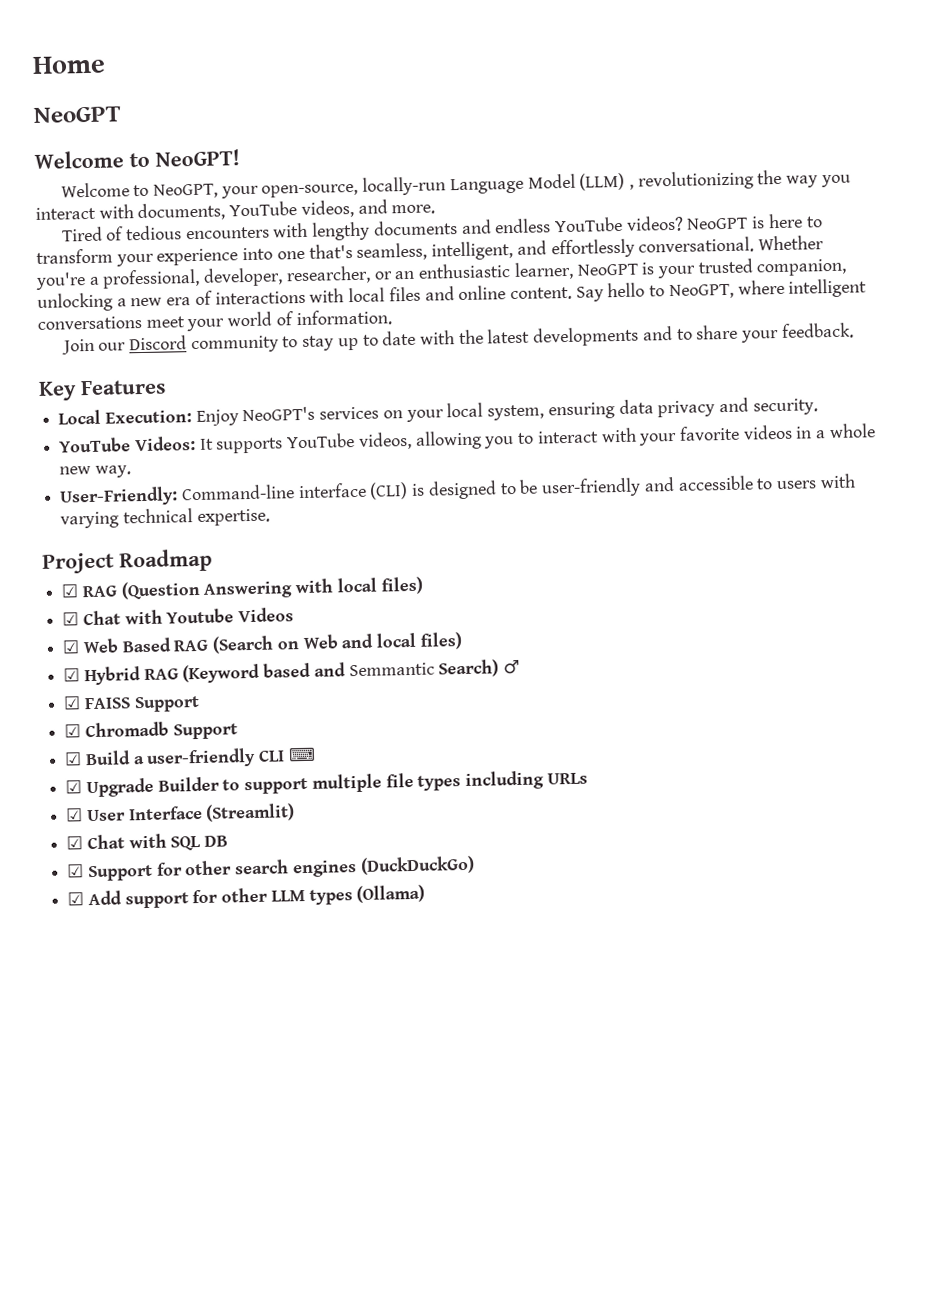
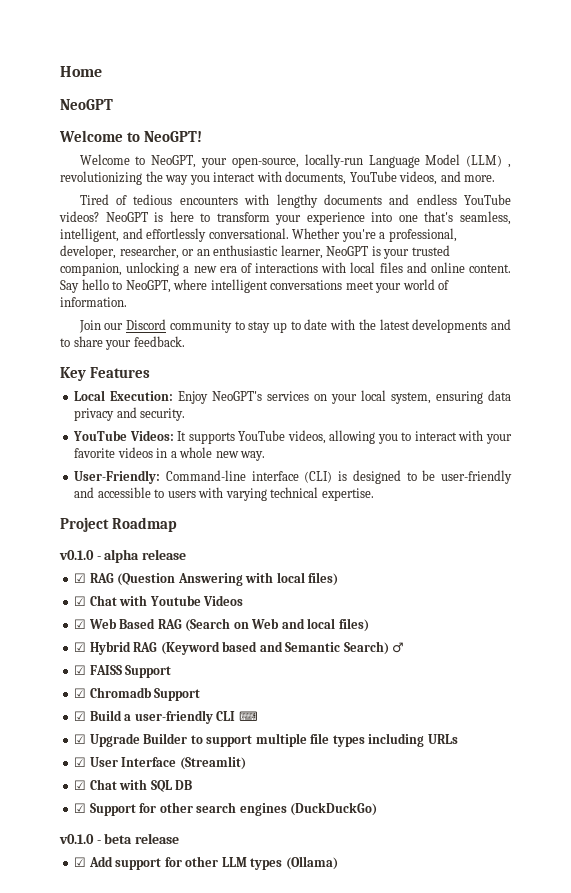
+ v0.1.0 - alpha release
- ☑ Hybrid RAG (Keyword based and Semmantic Search) ♂
+ ☑ Hybrid RAG (Keyword based and Semantic Search) ♂
+ v0.1.0 - beta release

